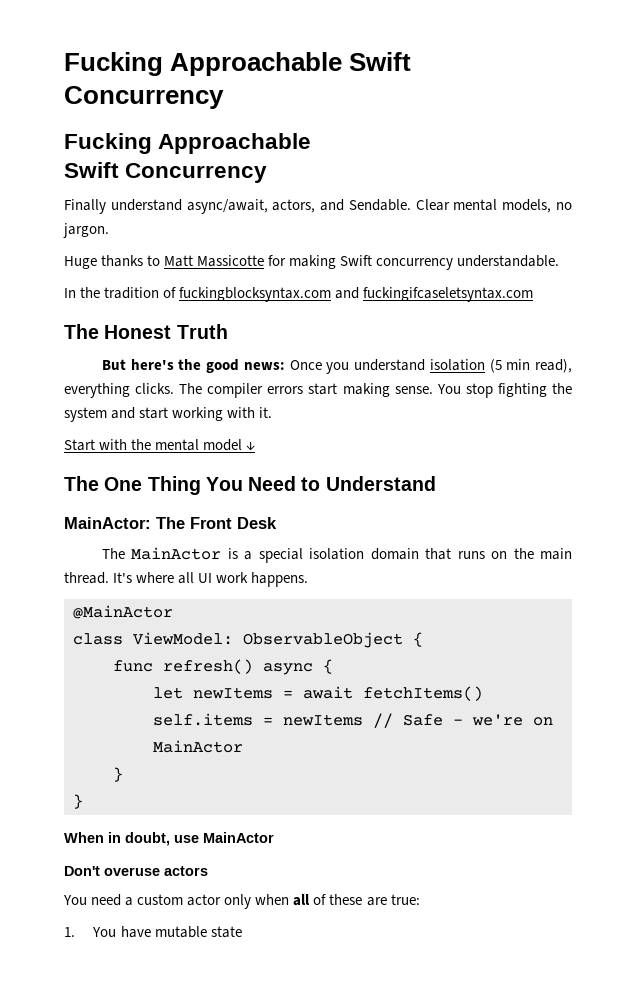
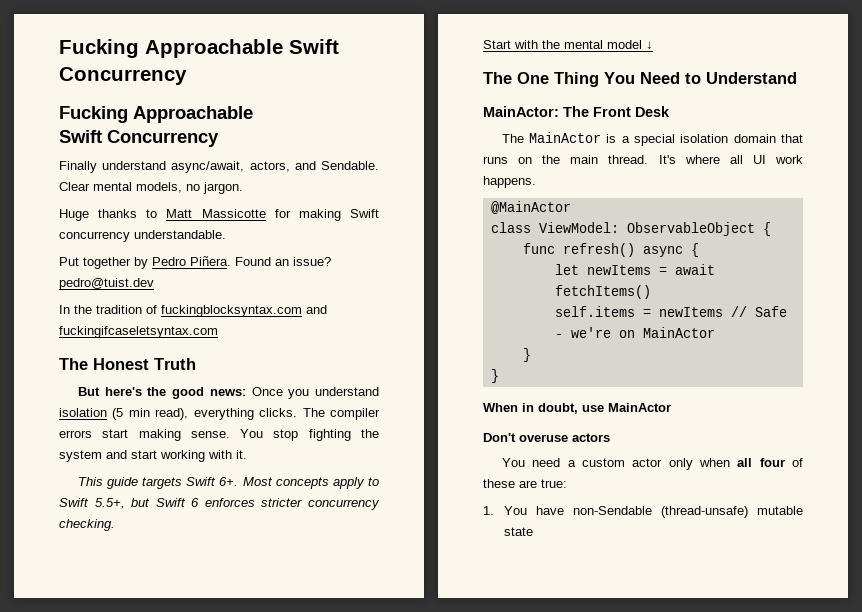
+ Put together by Pedro Piñera. Found an issue? pedro@tuist.dev
+ This guide targets Swift 6+. Most concepts apply to Swift 5.5+, but Swift 6 enforces stricter concurrency checking.
- You need a custom actor only when all of these are true:
+ You need a custom actor only when all four of these are true:
- 1. You have mutable state
+ 1. You have non-Sendable (thread-unsafe) mutable state

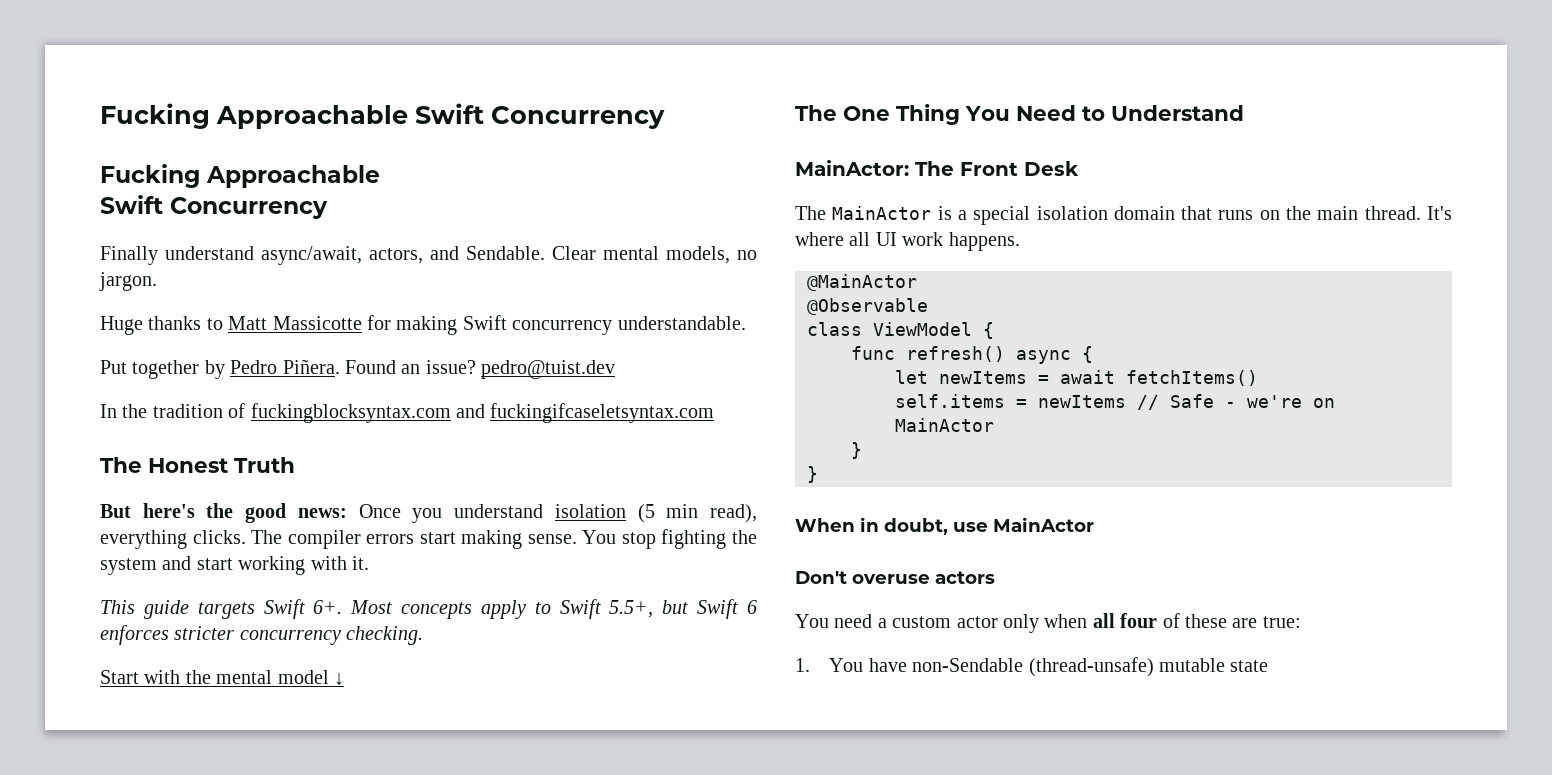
+ @Observable
- class ViewModel: ObservableObject {
+ class ViewModel {

